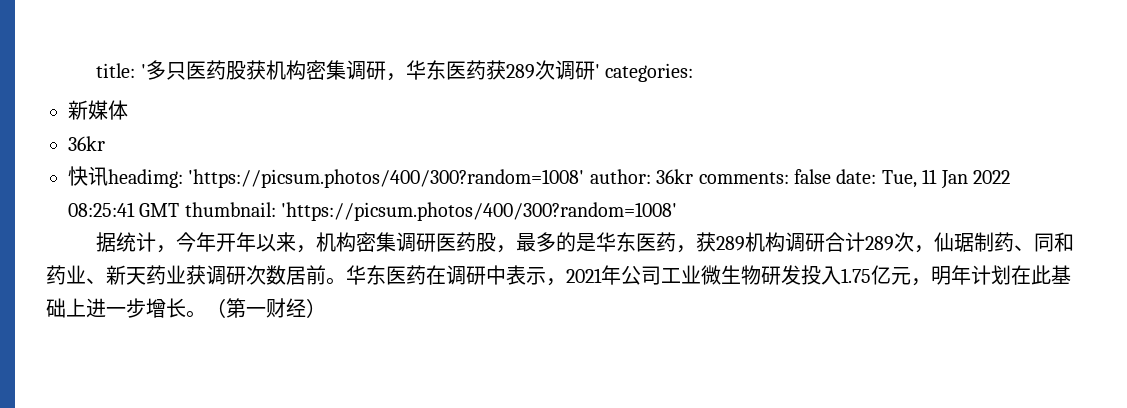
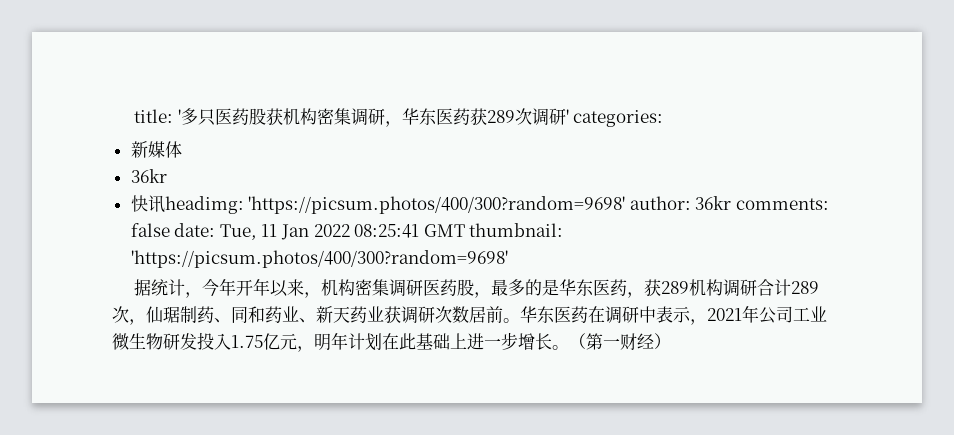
- 快讯headimg: 'https://picsum.photos/400/300?random=1008' author: 36kr comments: false date: Tue, 11 Jan 2022 08:25:41 GMT thumbnail: 'https://picsum.photos/400/300?random=1008'
+ 快讯headimg: 'https://picsum.photos/400/300?random=9698' author: 36kr comments: false date: Tue, 11 Jan 2022 08:25:41 GMT thumbnail: 'https://picsum.photos/400/300?random=9698'

